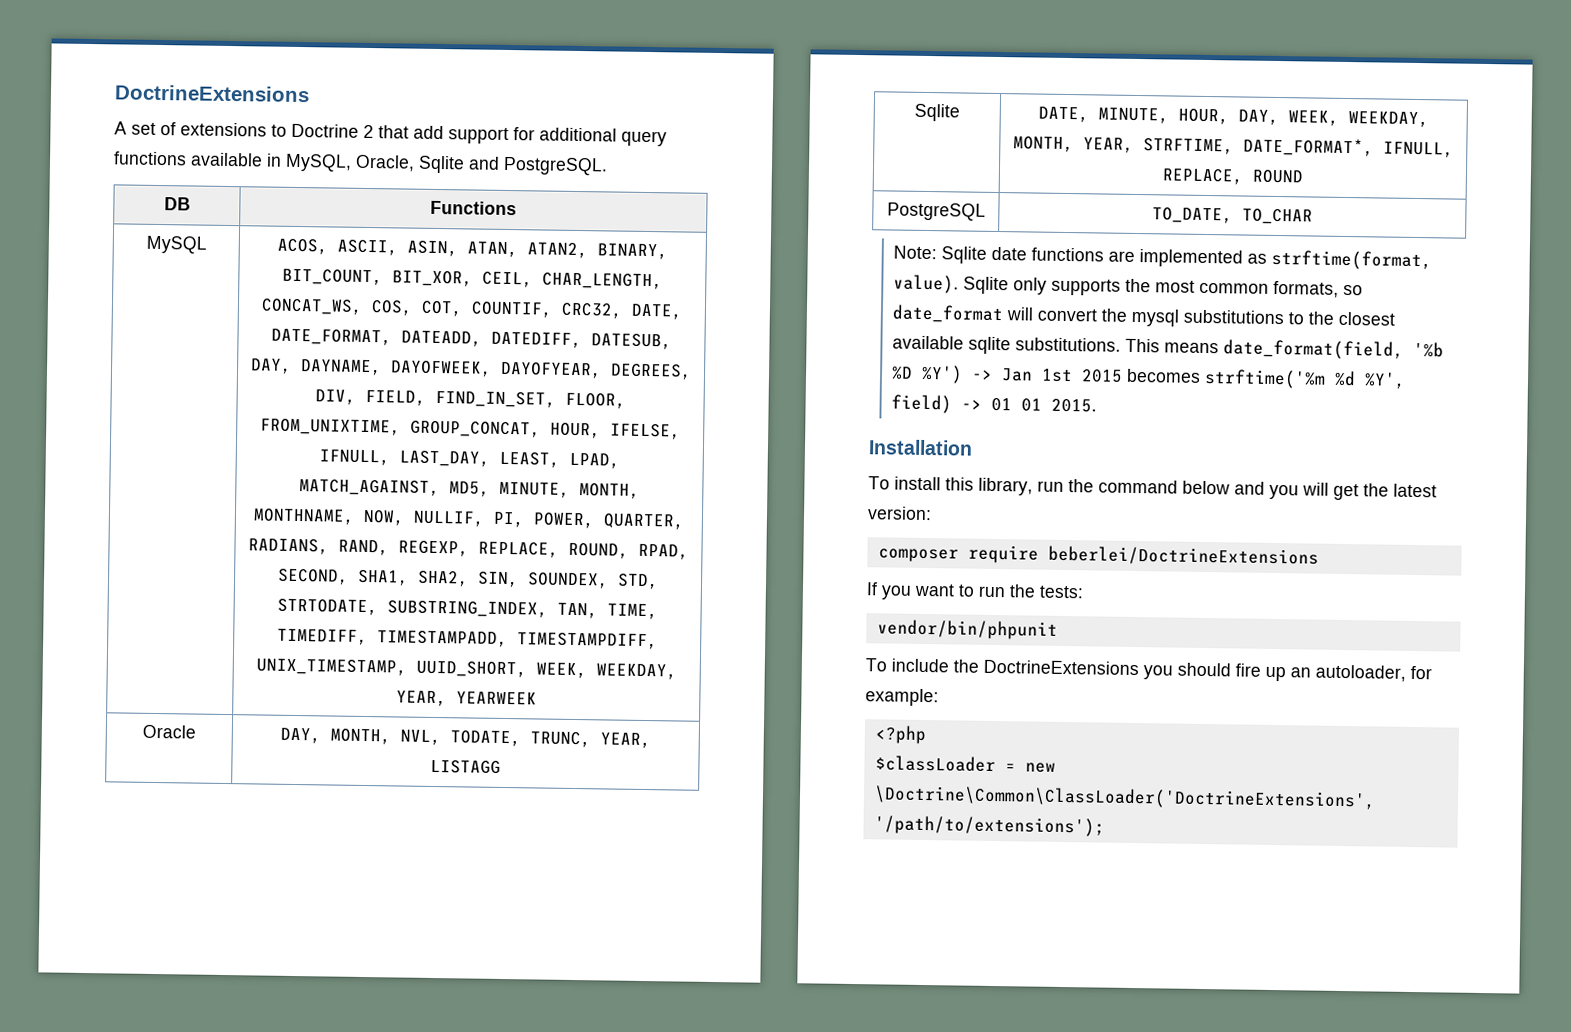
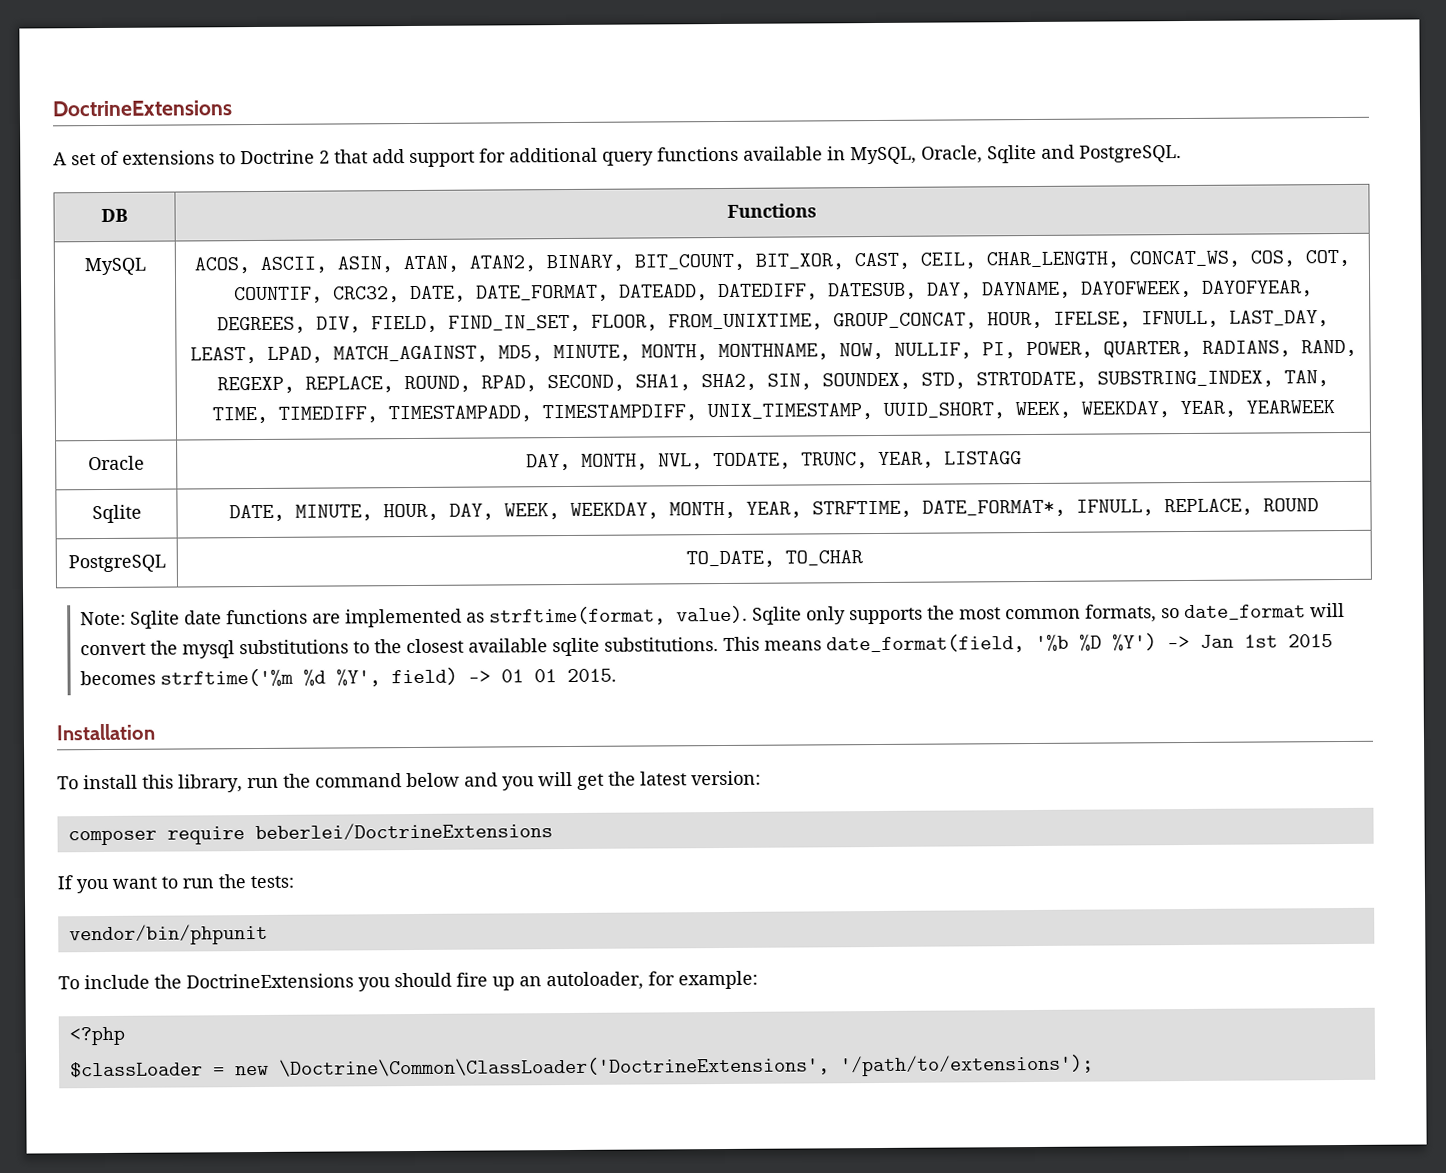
- ACOS, ASCII, ASIN, ATAN, ATAN2, BINARY, BIT_COUNT, BIT_XOR, CEIL, CHAR_LENGTH, CONCAT_WS, COS, COT, COUNTIF, CRC32, DATE, DATE_FORMAT, DATEADD, DATEDIFF, DATESUB, DAY, DAYNAME, DAYOFWEEK, DAYOFYEAR, DEGREES, DIV, FIELD, FIND_IN_SET, FLOOR, FROM_UNIXTIME, GROUP_CONCAT, HOUR, IFELSE, IFNULL, LAST_DAY, LEAST, LPAD, MATCH_AGAINST, MD5, MINUTE, MONTH, MONTHNAME, NOW, NULLIF, PI, POWER, QUARTER, RADIANS, RAND, REGEXP, REPLACE, ROUND, RPAD, SECOND, SHA1, SHA2, SIN, SOUNDEX, STD, STRTODATE, SUBSTRING_INDEX, TAN, TIME, TIMEDIFF, TIMESTAMPADD, TIMESTAMPDIFF, UNIX_TIMESTAMP, UUID_SHORT, WEEK, WEEKDAY, YEAR, YEARWEEK
+ ACOS, ASCII, ASIN, ATAN, ATAN2, BINARY, BIT_COUNT, BIT_XOR, CAST, CEIL, CHAR_LENGTH, CONCAT_WS, COS, COT, COUNTIF, CRC32, DATE, DATE_FORMAT, DATEADD, DATEDIFF, DATESUB, DAY, DAYNAME, DAYOFWEEK, DAYOFYEAR, DEGREES, DIV, FIELD, FIND_IN_SET, FLOOR, FROM_UNIXTIME, GROUP_CONCAT, HOUR, IFELSE, IFNULL, LAST_DAY, LEAST, LPAD, MATCH_AGAINST, MD5, MINUTE, MONTH, MONTHNAME, NOW, NULLIF, PI, POWER, QUARTER, RADIANS, RAND, REGEXP, REPLACE, ROUND, RPAD, SECOND, SHA1, SHA2, SIN, SOUNDEX, STD, STRTODATE, SUBSTRING_INDEX, TAN, TIME, TIMEDIFF, TIMESTAMPADD, TIMESTAMPDIFF, UNIX_TIMESTAMP, UUID_SHORT, WEEK, WEEKDAY, YEAR, YEARWEEK

